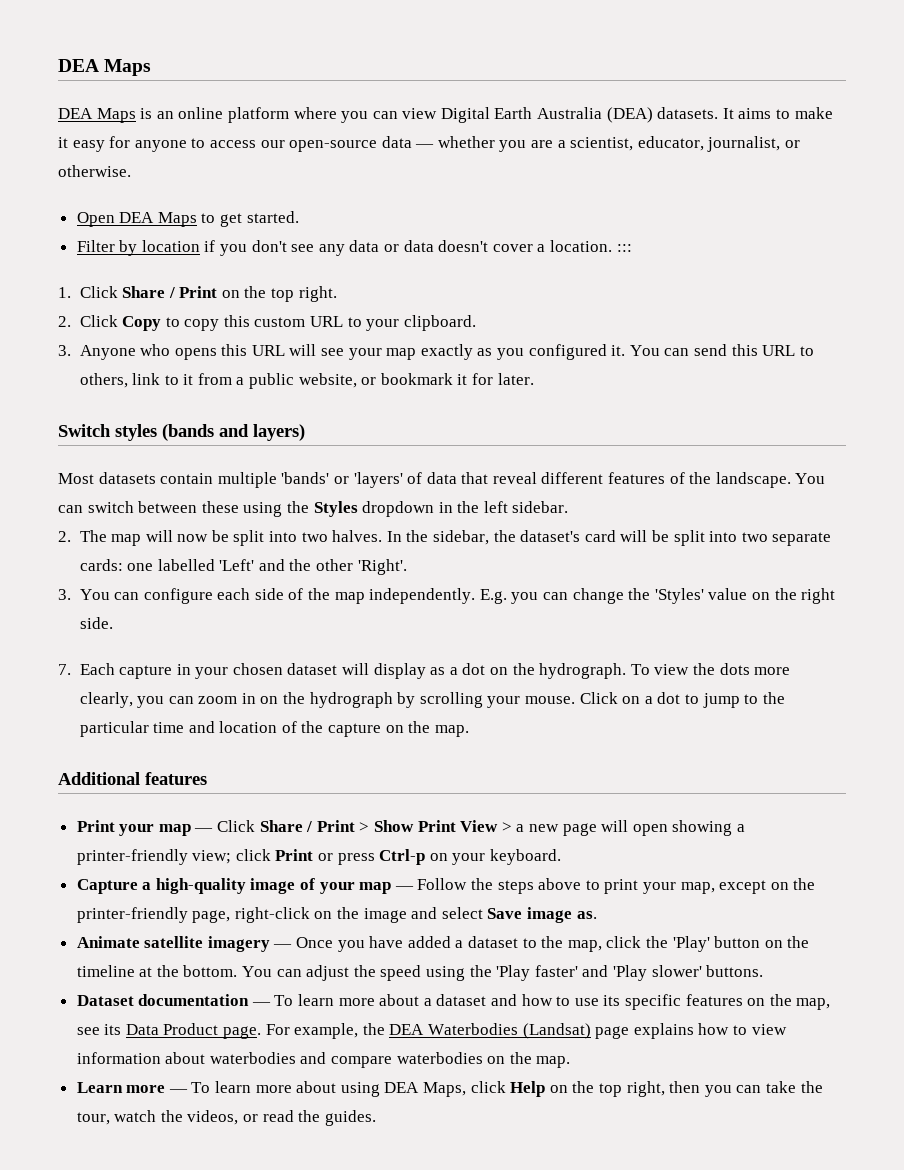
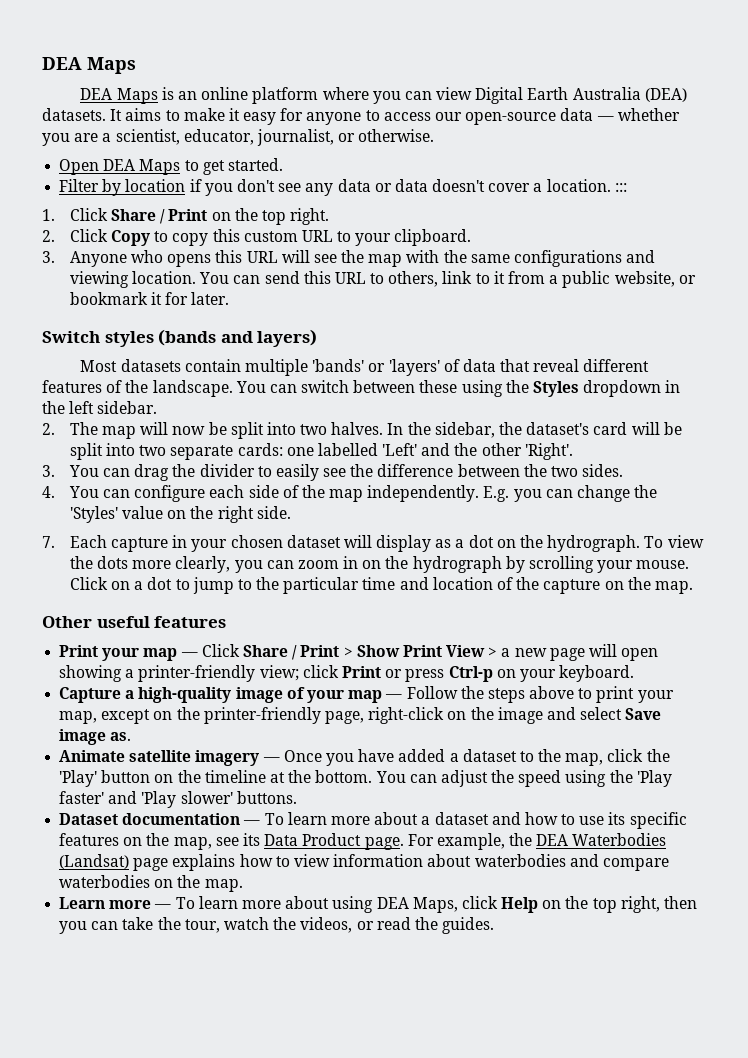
- 3. Anyone who opens this URL will see your map exactly as you configured it.
+ 3. Anyone who opens this URL will see the map with the same configurations and viewing location.
- 3. You can configure each side of the map independently.
+ 3. You can drag the divider to easily see the difference between the two sides.
+ 4. You can configure each side of the map independently.
- Additional features
+ Other useful features

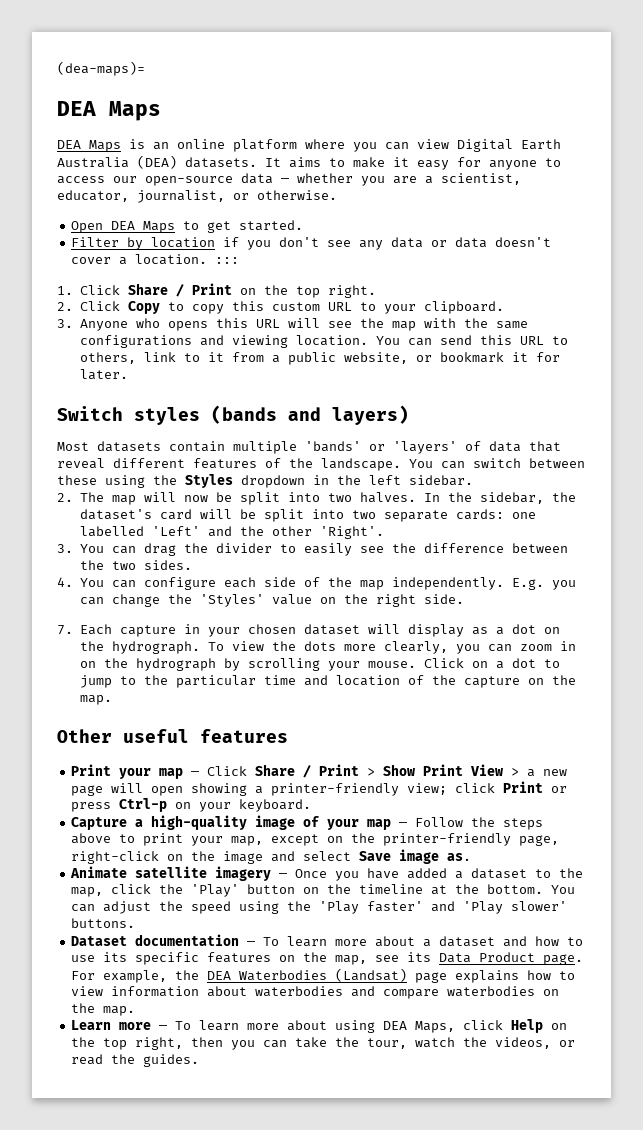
+ (dea-maps)=

